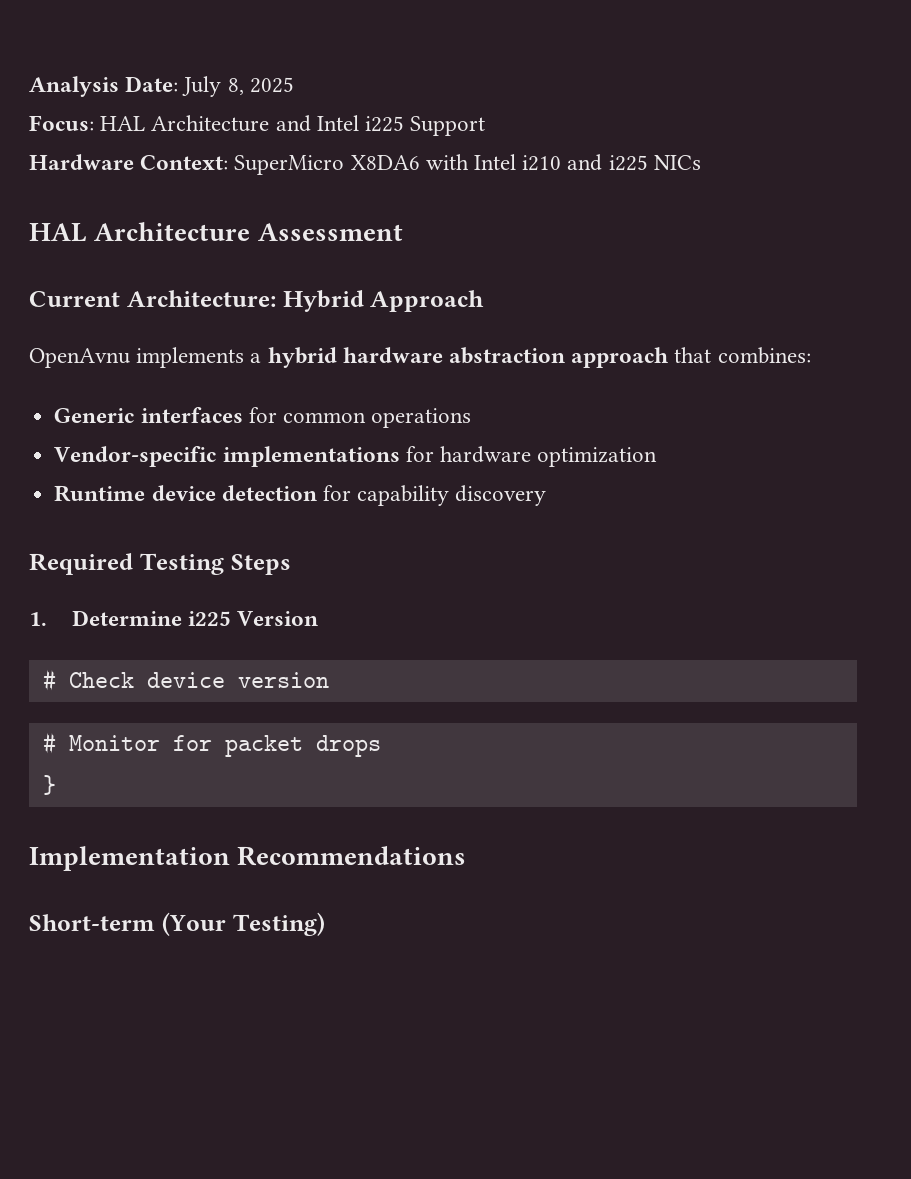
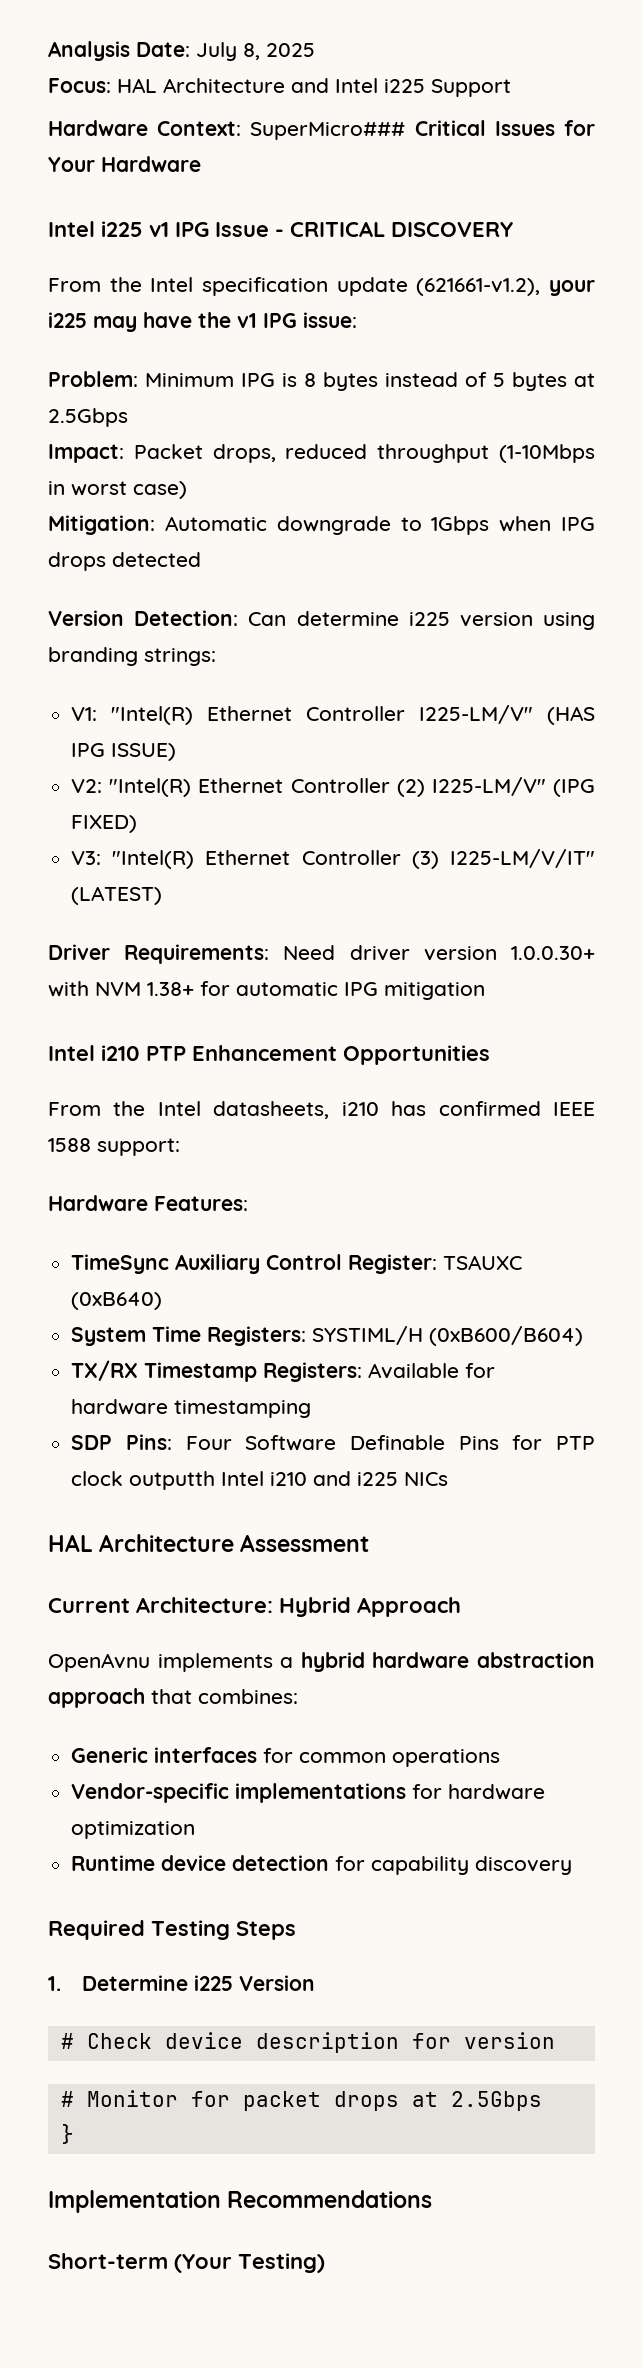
- Hardware Context: SuperMicro X8DA6 with Intel i210 and i225 NICs
+ Hardware Context: SuperMicro### Critical Issues for Your Hardware
+ Intel i225 v1 IPG Issue - CRITICAL DISCOVERY
+ From the Intel specification update (621661-v1.2), your i225 may have the v1 IPG issue:
+ Problem: Minimum IPG is 8 bytes instead of 5 bytes at 2.5Gbps
+ Impact: Packet drops, reduced throughput (1-10Mbps in worst case)
+ Mitigation: Automatic downgrade to 1Gbps when IPG drops detected
+ Version Detection: Can determine i225 version using branding strings:
+ V1: "Intel(R) Ethernet Controller I225-LM/V" (HAS IPG ISSUE)
+ V2: "Intel(R) Ethernet Controller (2) I225-LM/V" (IPG FIXED)
+ V3: "Intel(R) Ethernet Controller (3) I225-LM/V/IT" (LATEST)
+ Driver Requirements: Need driver version 1.0.0.30+ with NVM 1.38+ for automatic IPG mitigation
+ Intel i210 PTP Enhancement Opportunities
+ From the Intel datasheets, i210 has confirmed IEEE 1588 support:
+ Hardware Features:
+ TimeSync Auxiliary Control Register: TSAUXC (0xB640)
+ System Time Registers: SYSTIML/H (0xB600/B604)
+ TX/RX Timestamp Registers: Available for hardware timestamping
+ SDP Pins: Four Software Definable Pins for PTP clock outputth Intel i210 and i225 NICs
- # Check device version
+ # Check device description for version
- # Monitor for packet drops
+ # Monitor for packet drops at 2.5Gbps

